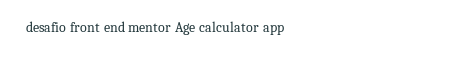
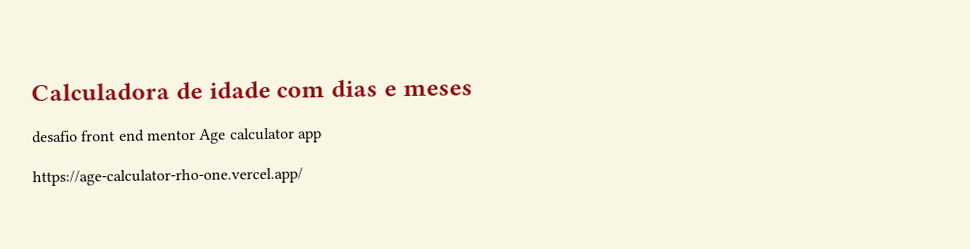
+ Calculadora de idade com dias e meses
+ https://age-calculator-rho-one.vercel.app/

